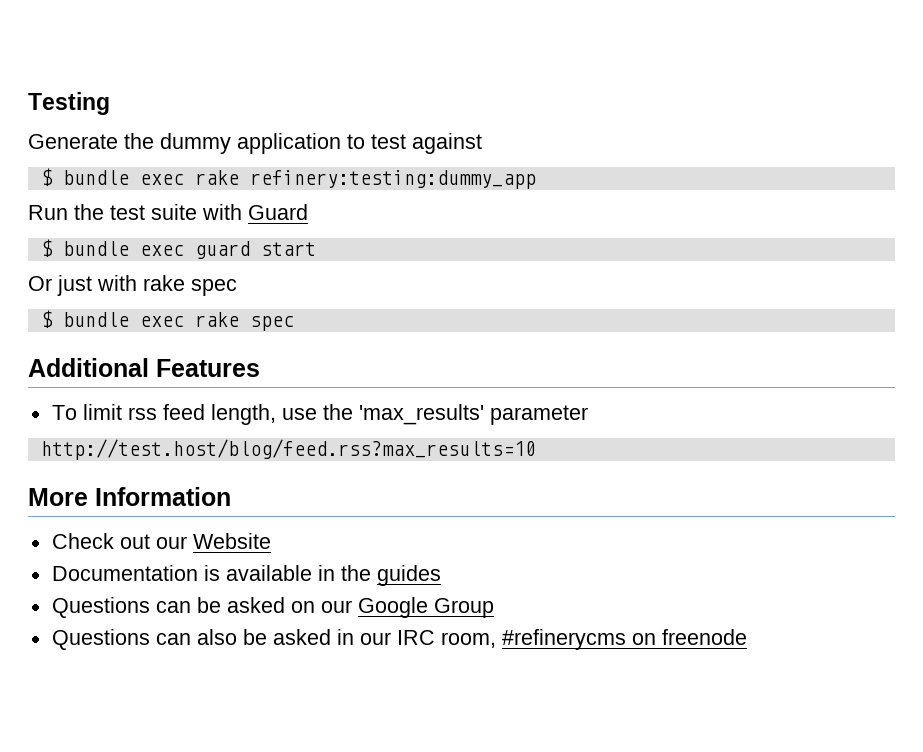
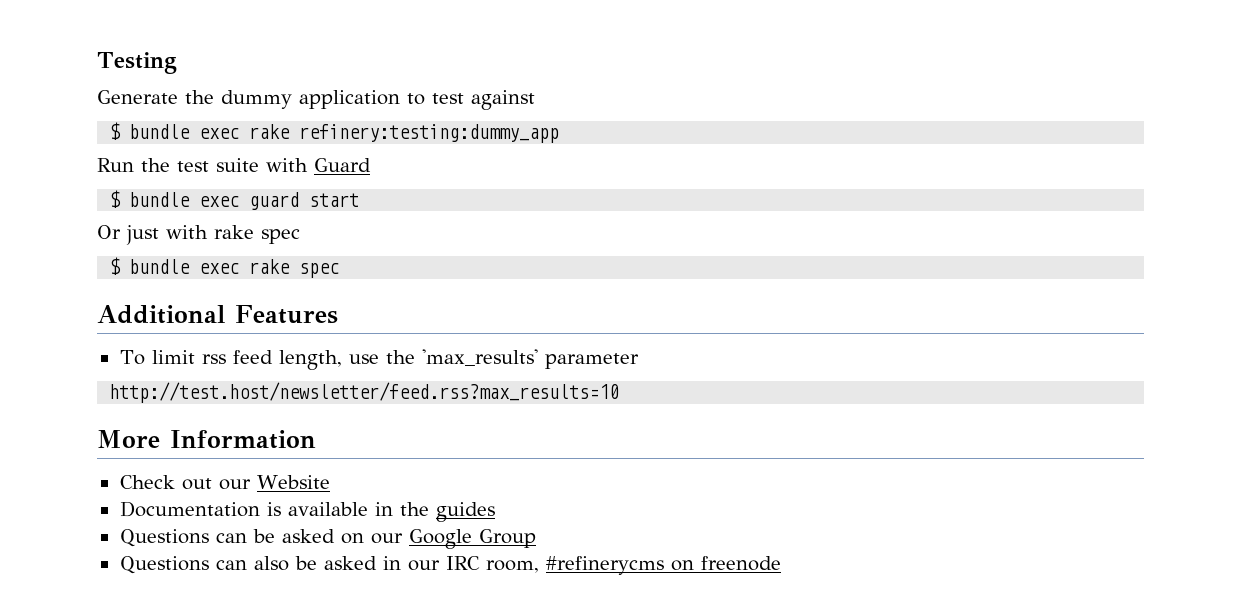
- http://test.host/blog/feed.rss?max_results=10
+ http://test.host/newsletter/feed.rss?max_results=10

